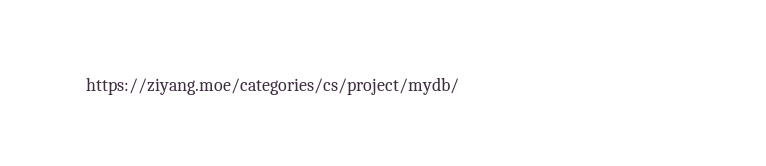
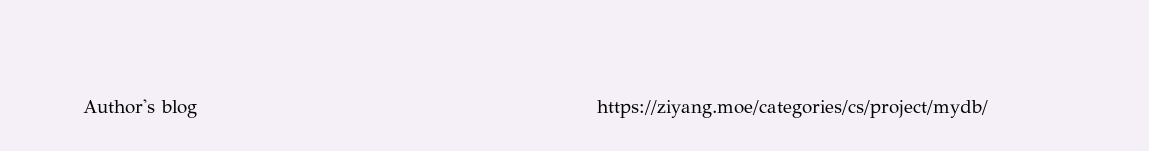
- https://ziyang.moe/categories/cs/project/mydb/
+ Author's blog https://ziyang.moe/categories/cs/project/mydb/

